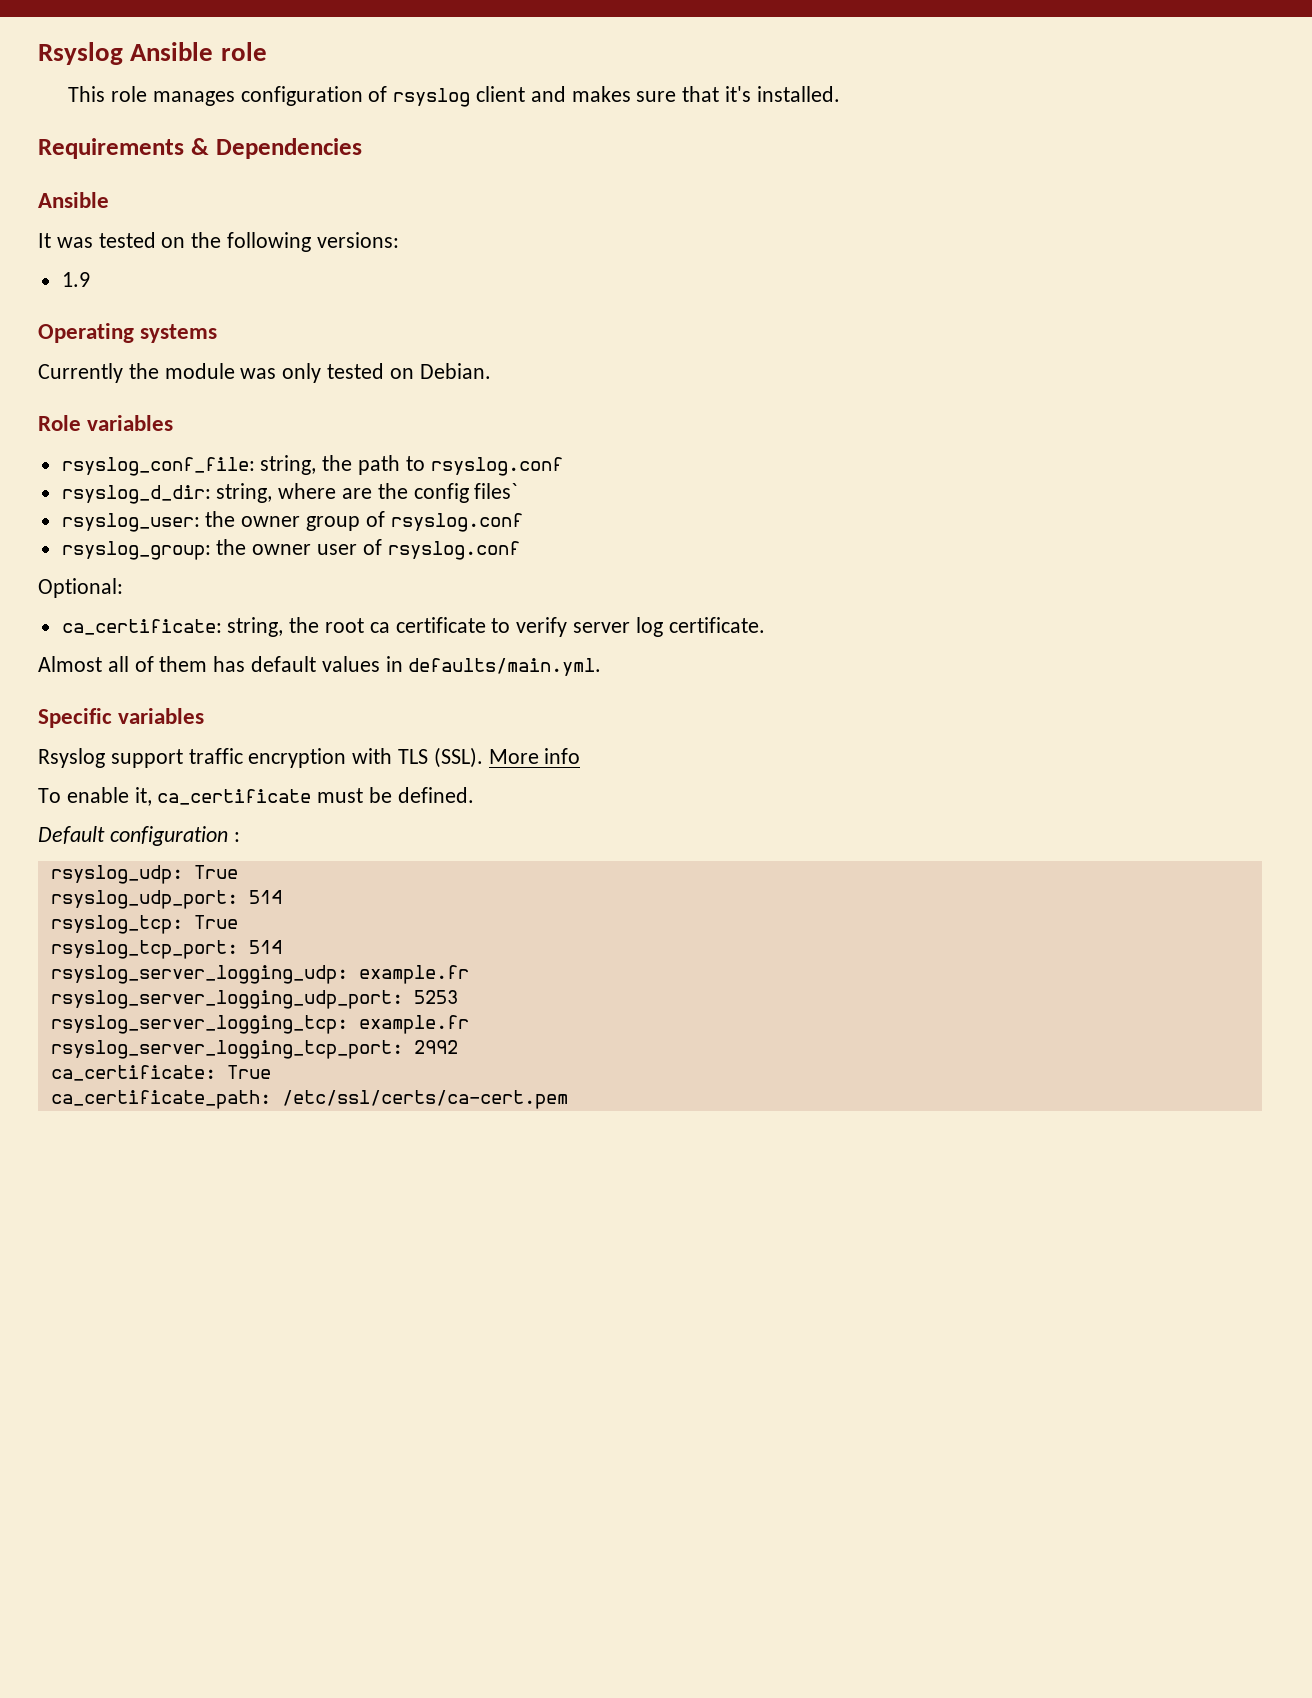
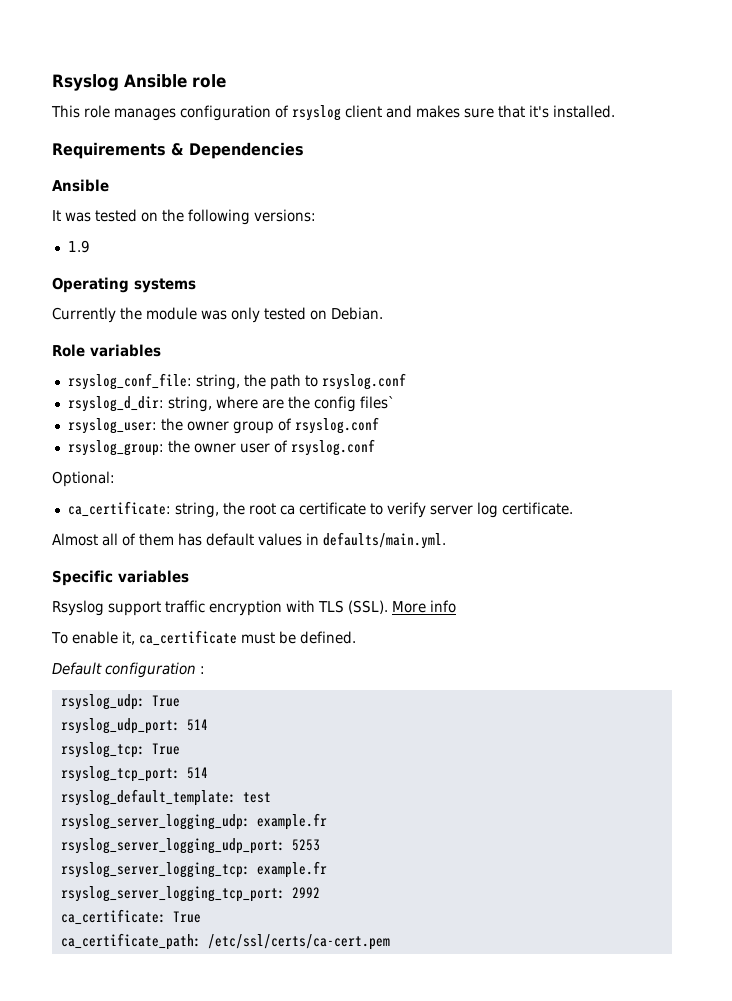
+ rsyslog_default_template: test

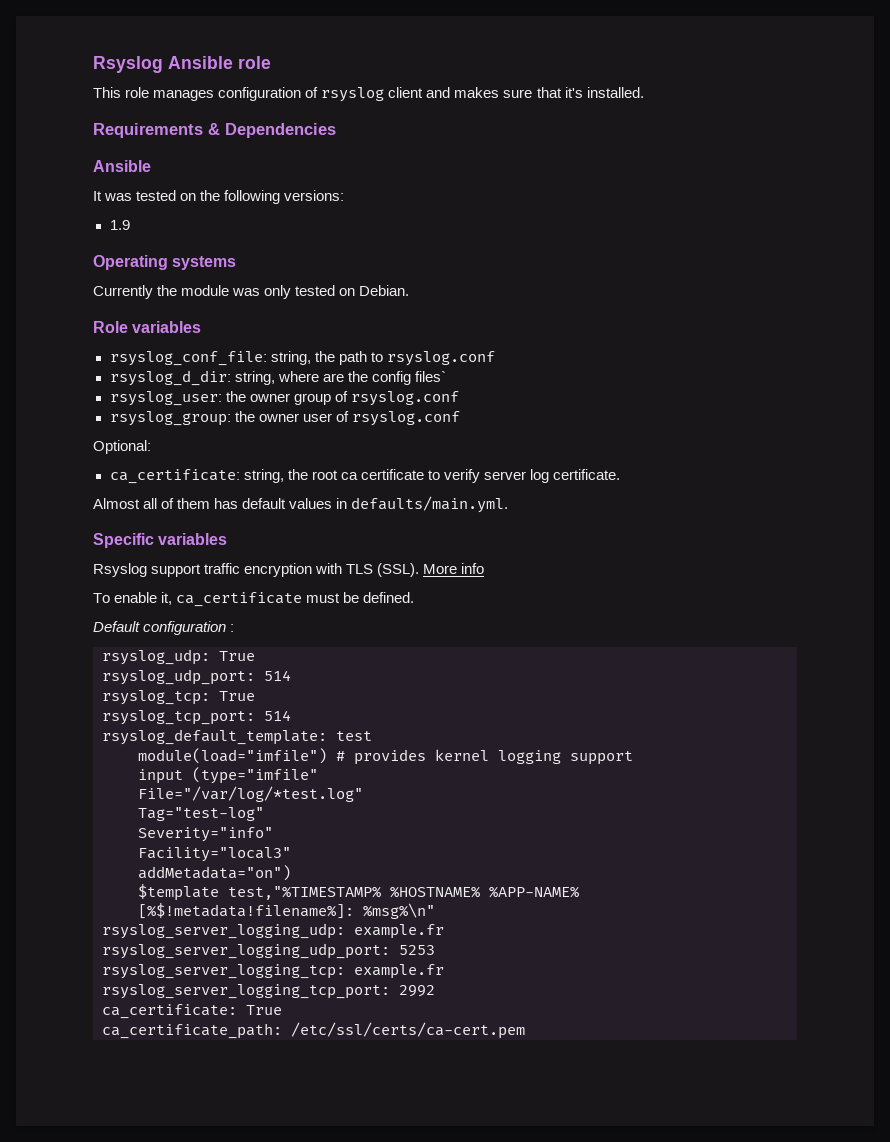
+ module(load="imfile") # provides kernel logging support
+ input (type="imfile"
+ File="/var/log/*test.log"
+ Tag="test-log"
+ Severity="info"
+ Facility="local3"
+ addMetadata="on")
+ $template test,"%TIMESTAMP% %HOSTNAME% %APP-NAME% [%$!metadata!filename%]: %msg%\n"

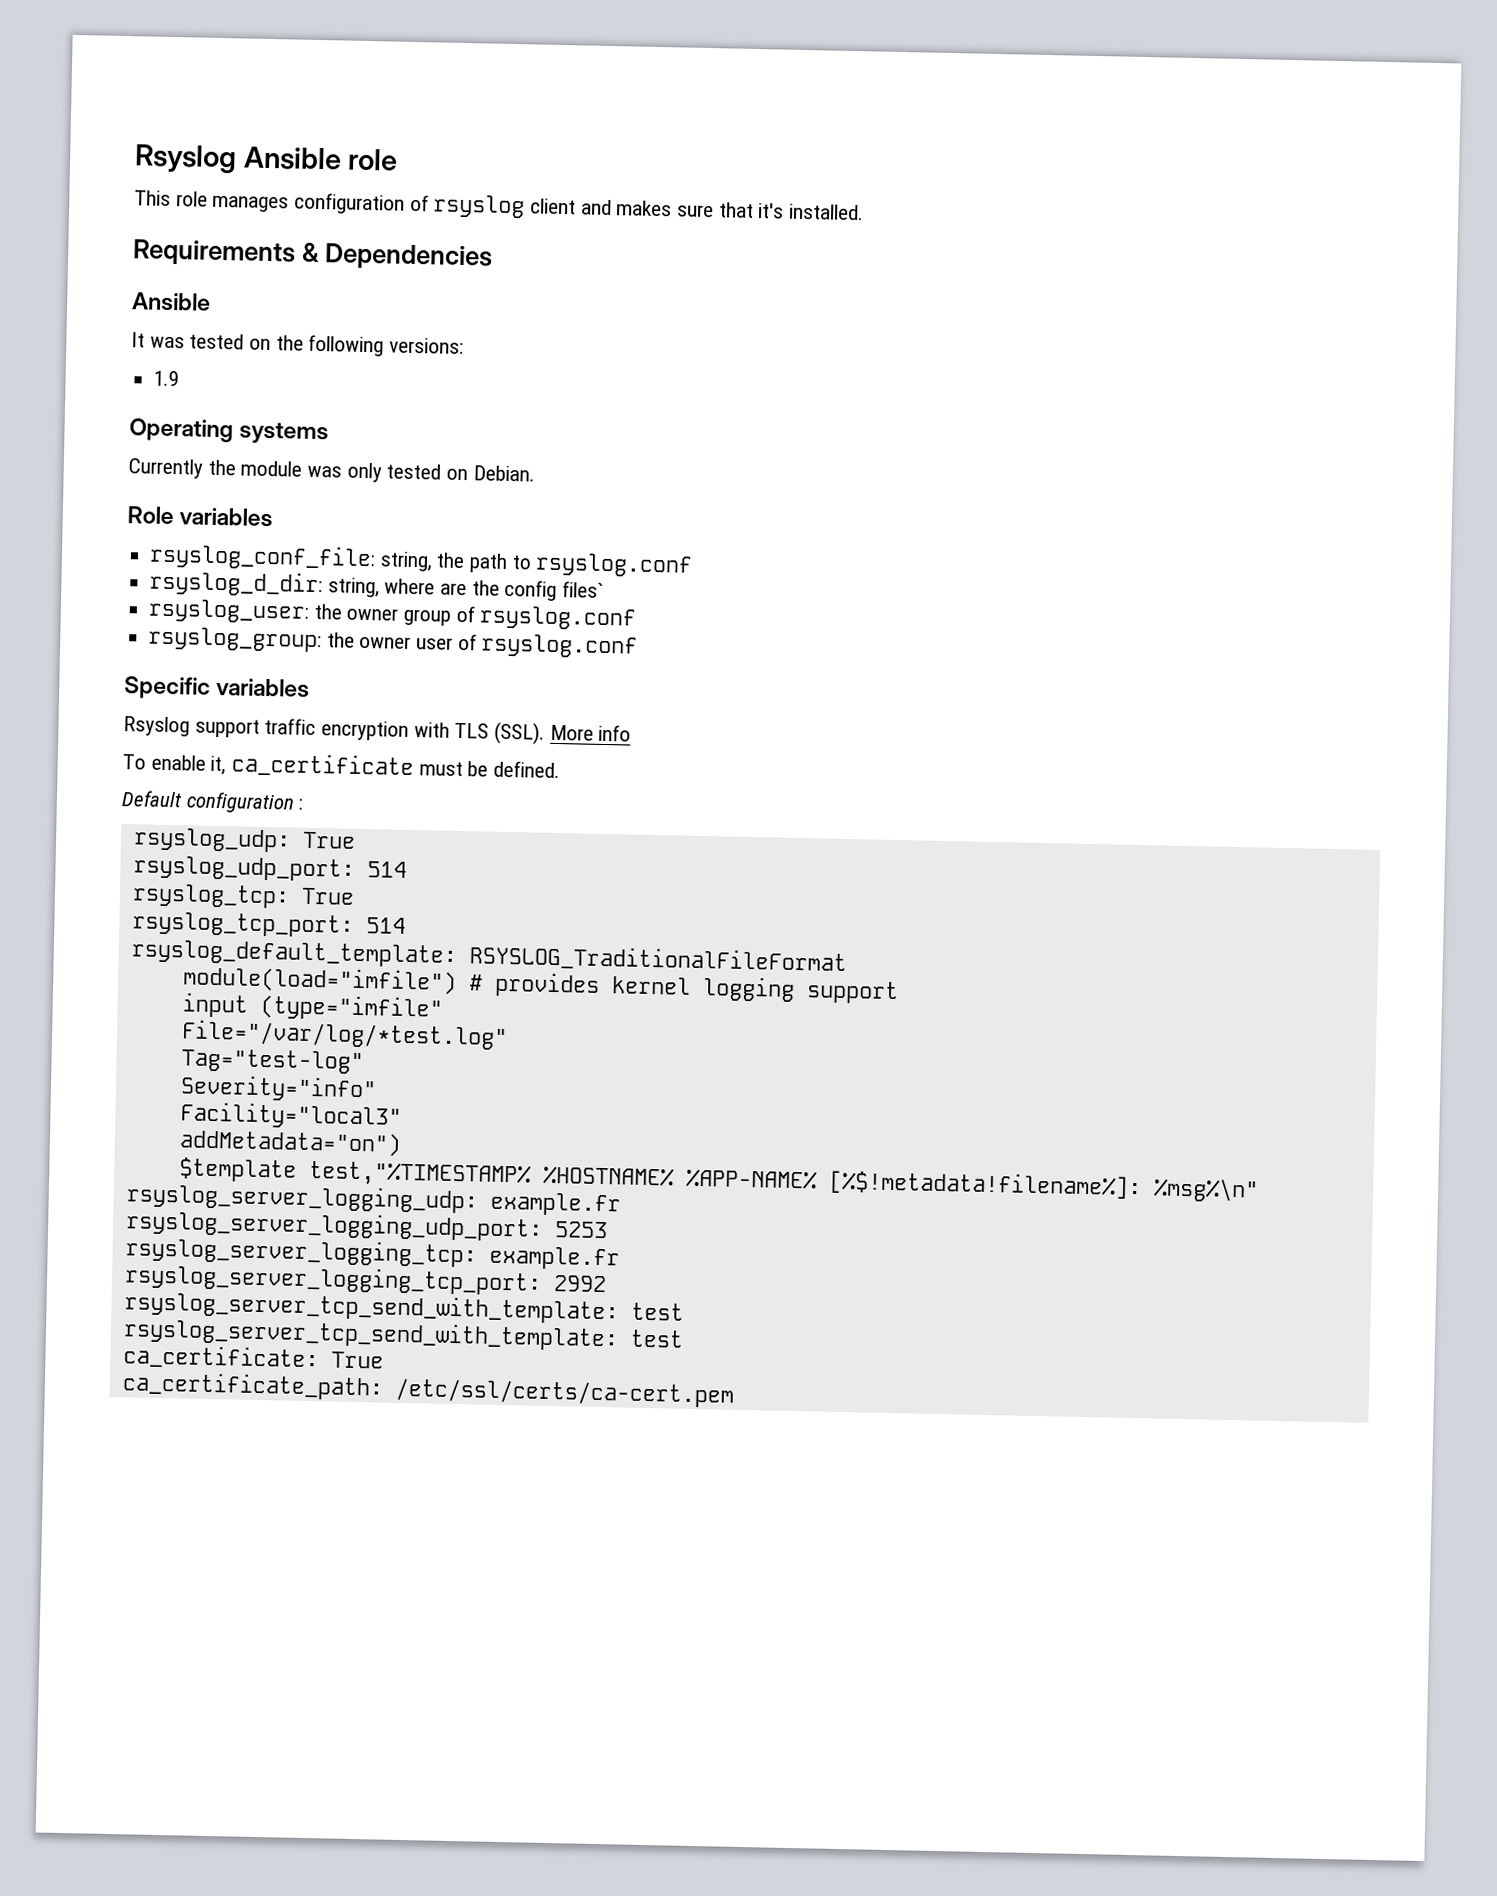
- Optional:
- ca_certificate: string, the root ca certificate to verify server log certificate.
- Almost all of them has default values in defaults/main.yml.
- rsyslog_default_template: test
+ rsyslog_default_template: RSYSLOG_TraditionalFileFormat
  rsyslog_server_logging_tcp_port: 2992
+ rsyslog_server_tcp_send_with_template: test
+ rsyslog_server_tcp_send_with_template: test

